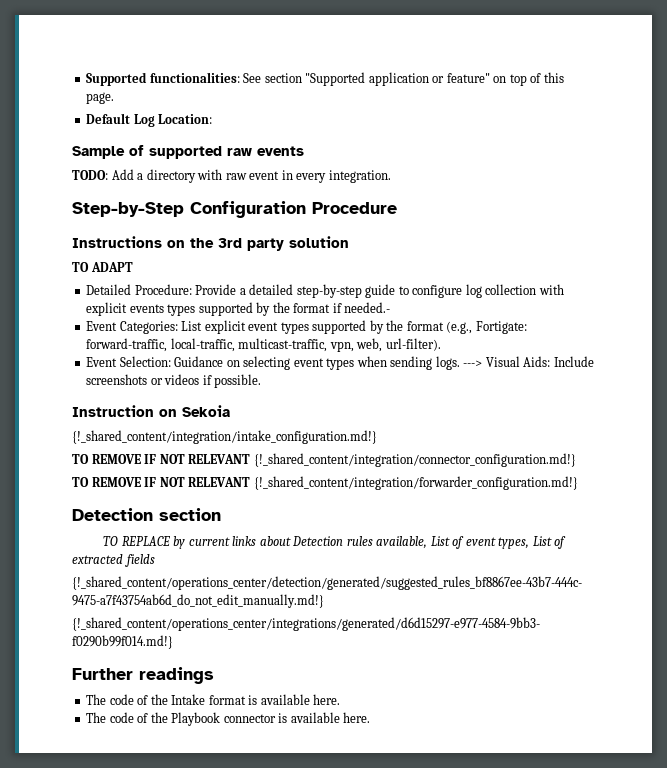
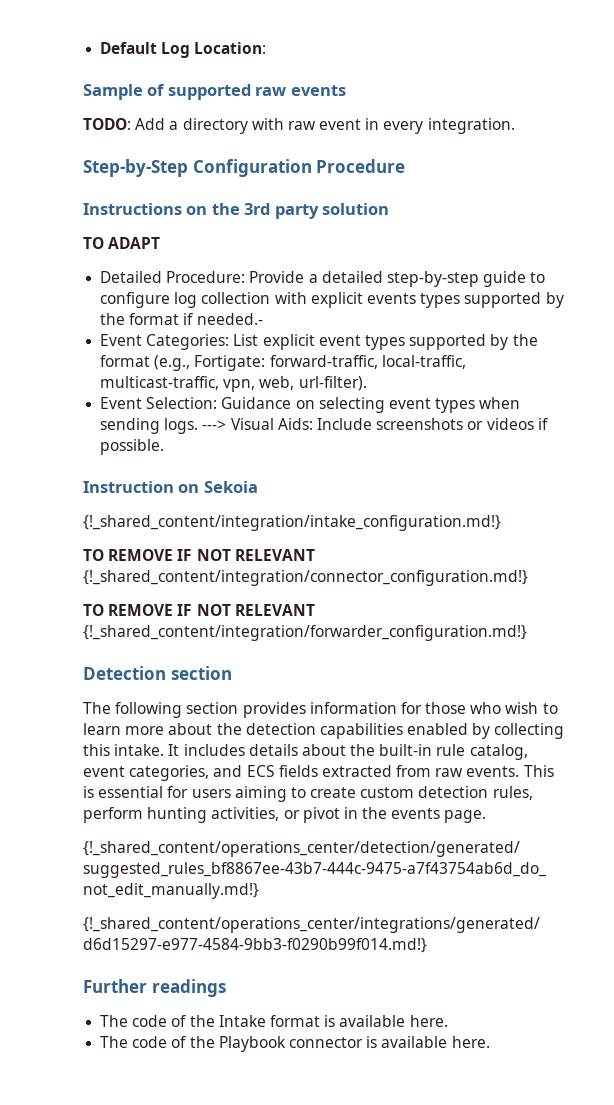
- Supported functionalities: See section "Supported application or feature" on top of this page.
- TO REPLACE by current links about Detection rules available, List of event types, List of extracted fields
+ The following section provides information for those who wish to learn more about the detection capabilities enabled by collecting this intake. It includes details about the built-in rule catalog, event categories, and ECS fields extracted from raw events. This is essential for users aiming to create custom detection rules, perform hunting activities, or pivot in the events page.

